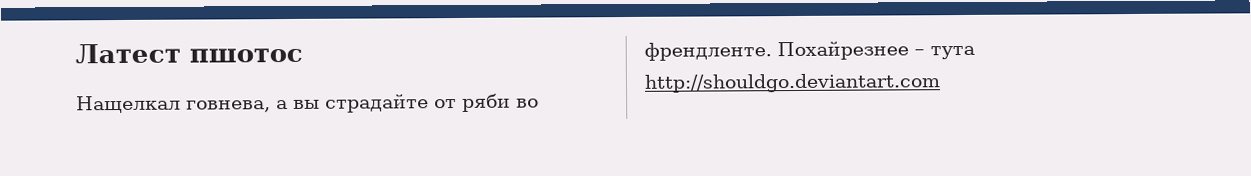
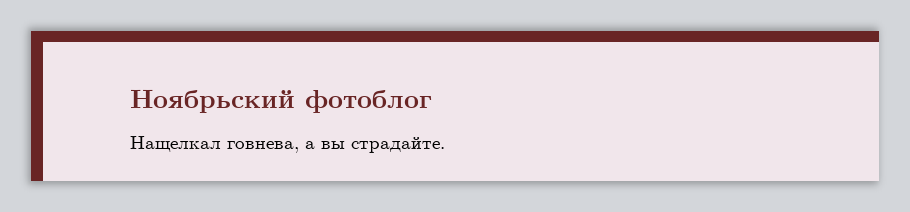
- Латест пшотос
+ Ноябрьский фотоблог
- Нащелкал говнева, а вы страдайте от ряби во френдленте. Похайрезнее – тута http://shouldgo.deviantart.com
+ Нащелкал говнева, а вы страдайте.

